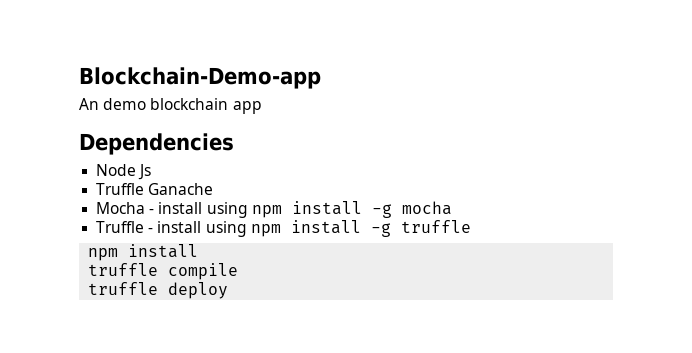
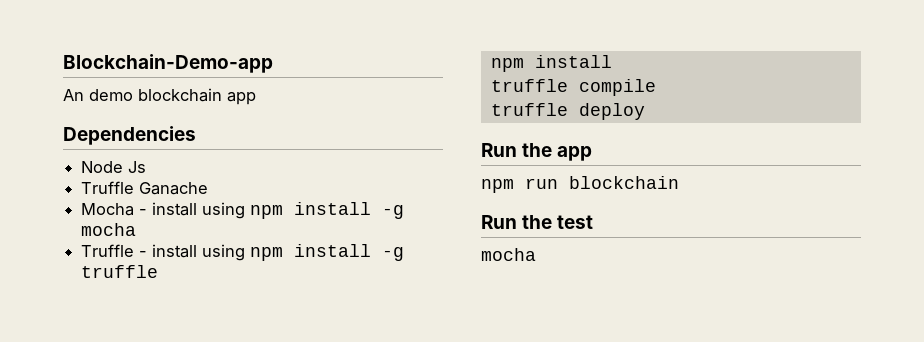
+ Run the app
+ npm run blockchain
+ Run the test
+ mocha

